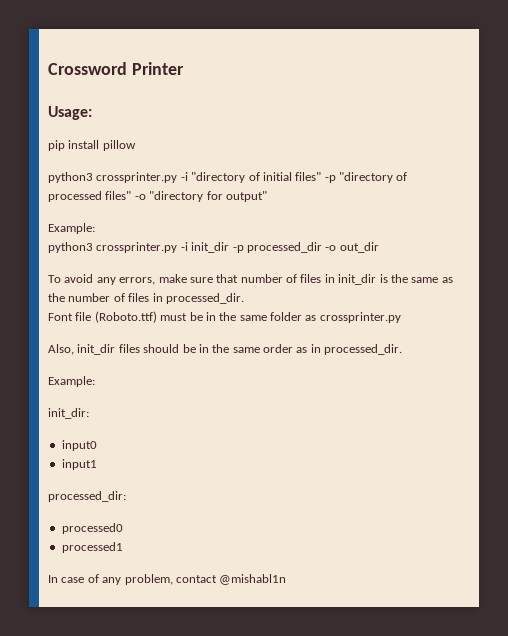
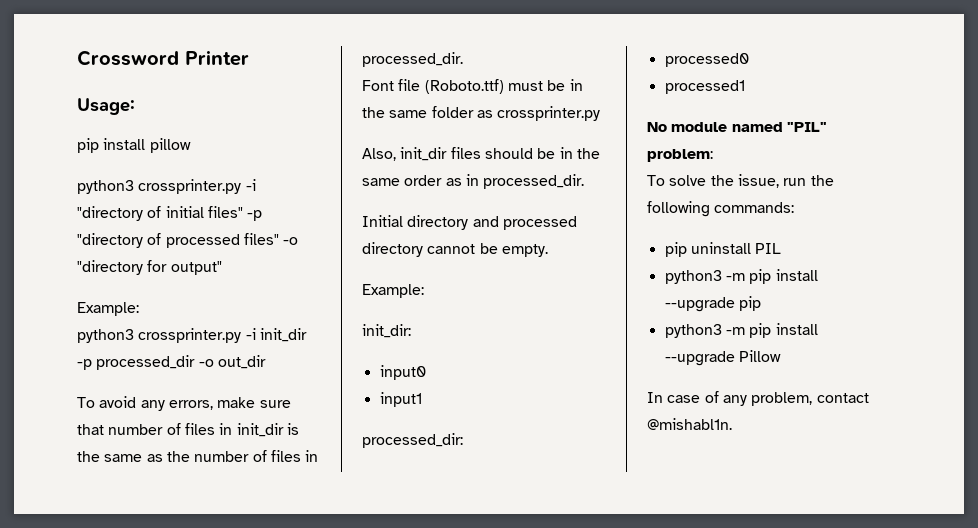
+ Initial directory and processed directory cannot be empty.
+ No module named "PIL" problem:
+ To solve the issue, run the following commands:
+ pip uninstall PIL
+ python3 -m pip install --upgrade pip
+ python3 -m pip install --upgrade Pillow
- In case of any problem, contact @mishabl1n
+ In case of any problem, contact @mishabl1n.

